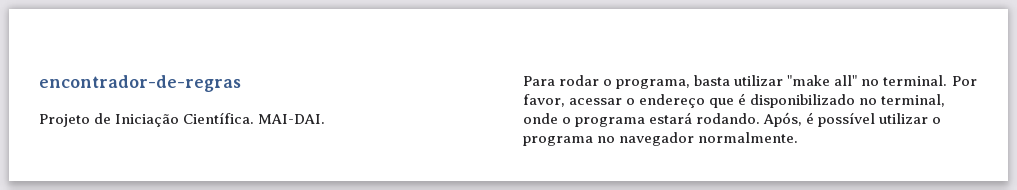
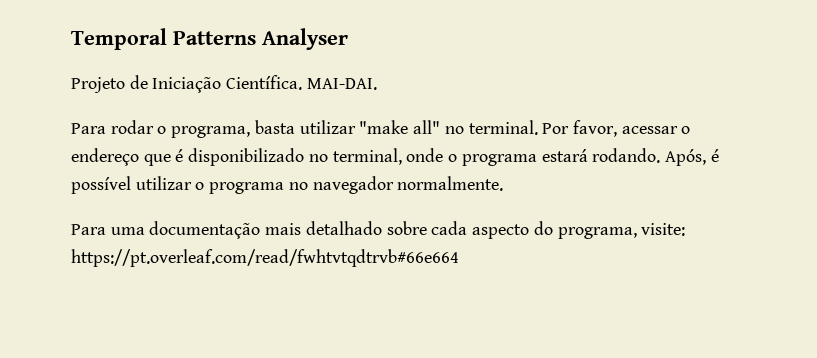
- encontrador-de-regras
+ Temporal Patterns Analyser
+ Para uma documentação mais detalhado sobre cada aspecto do programa, visite: https://pt.overleaf.com/read/fwhtvtqdtrvb#66e664

